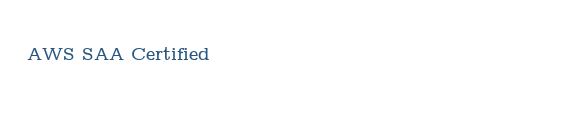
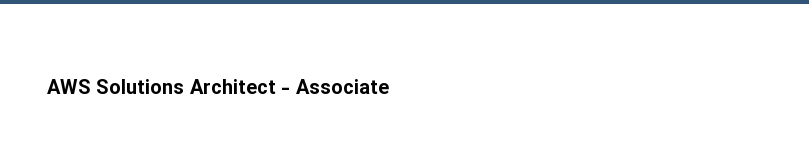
- AWS SAA Certified
+ AWS Solutions Architect - Associate

